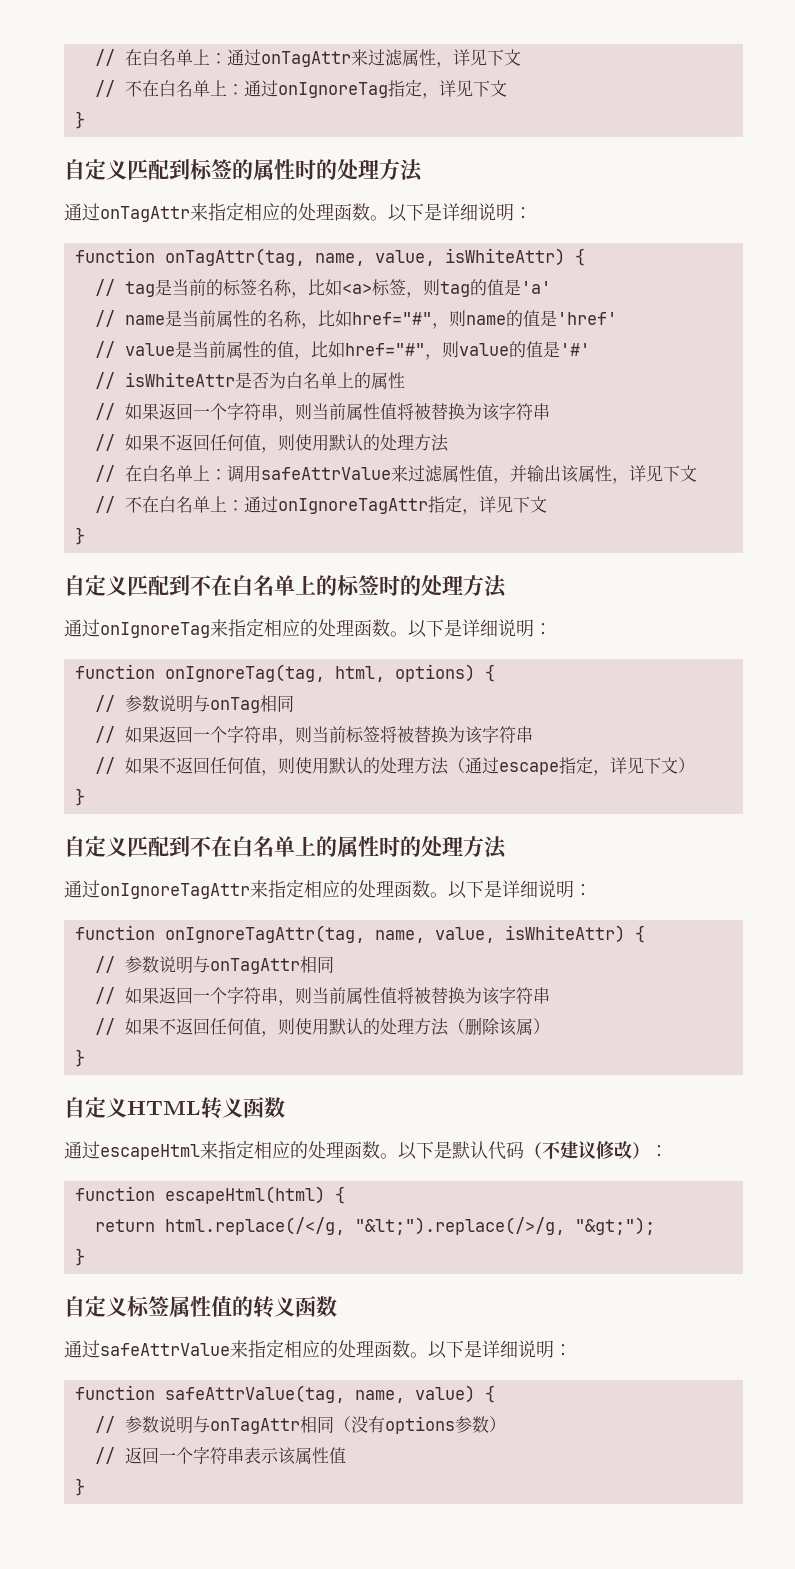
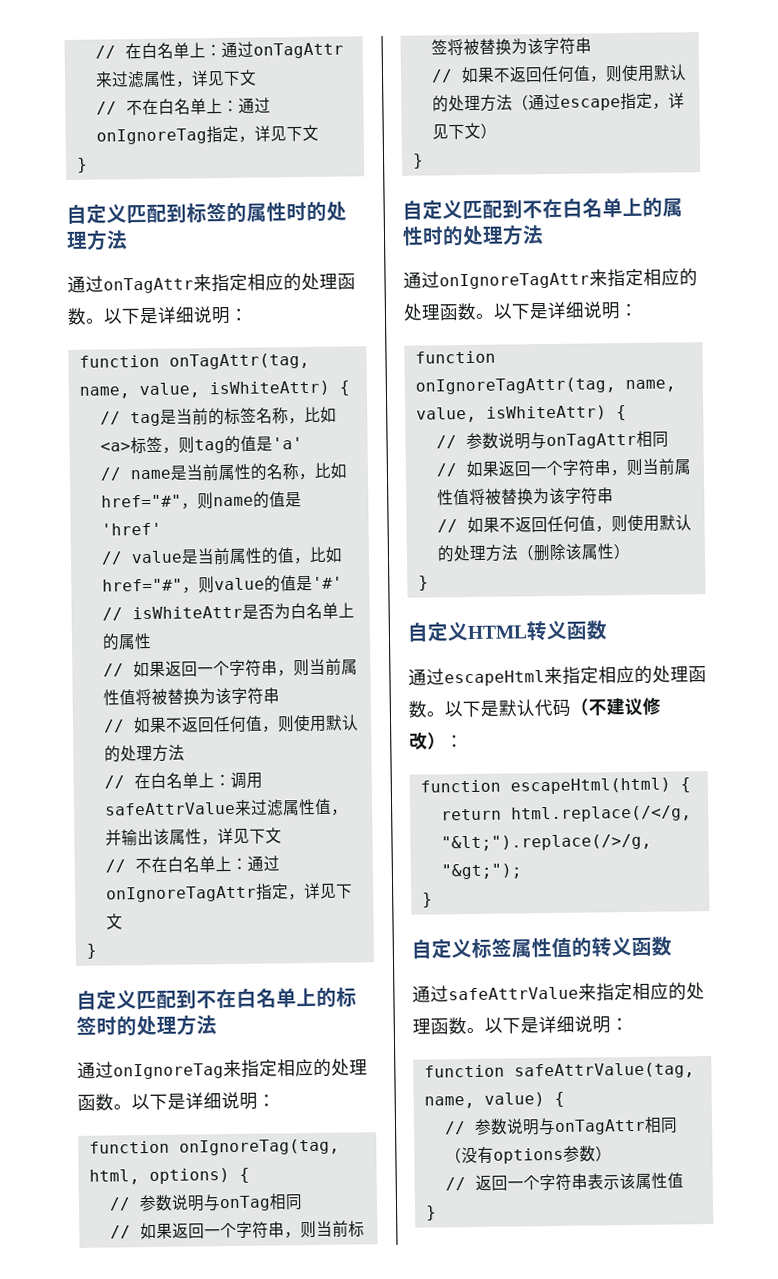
- // 如果不返回任何值，则使用默认的处理方法（删除该属）
+ // 如果不返回任何值，则使用默认的处理方法（删除该属性）

